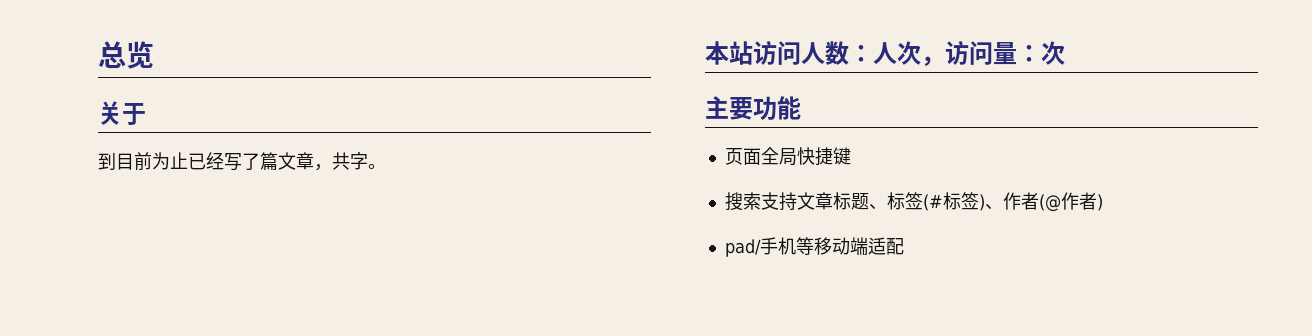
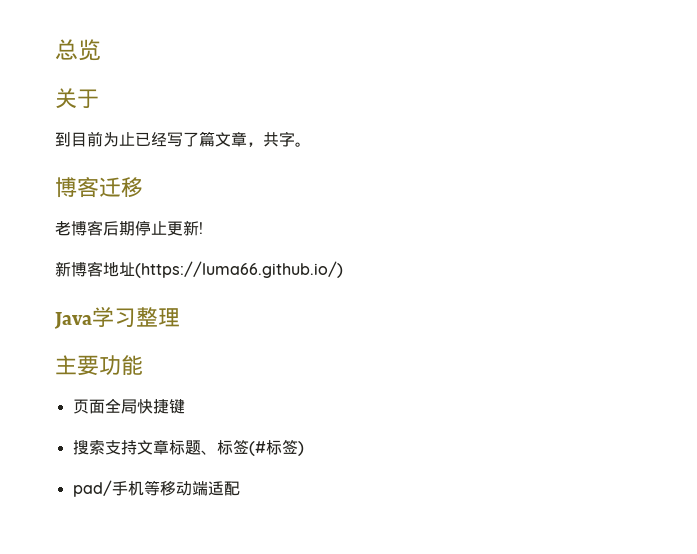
- 本站访问人数：人次，访问量：次
+ 博客迁移
+ 老博客后期停止更新!
+ 新博客地址(https://luma66.github.io/)
+ Java学习整理
- 搜索支持文章标题、标签(#标签)、作者(@作者)
+ 搜索支持文章标题、标签(#标签)

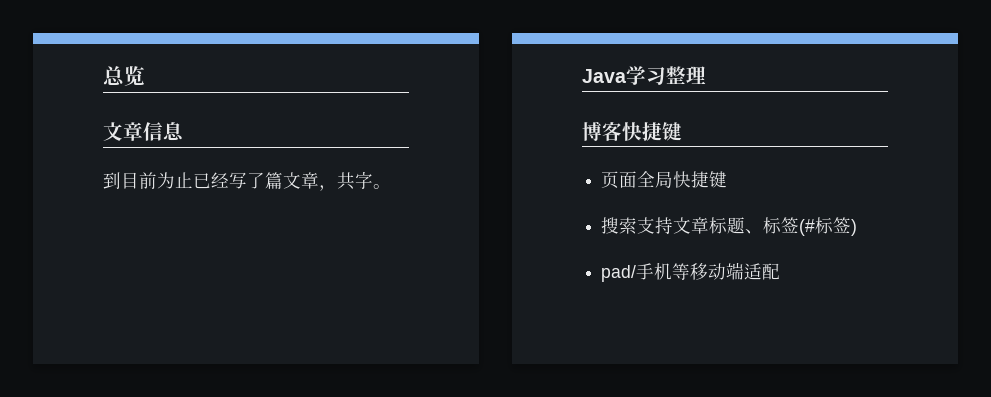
- 关于
+ 文章信息
- 博客迁移
- 老博客后期停止更新!
- 新博客地址(https://luma66.github.io/)
- 主要功能
+ 博客快捷键

